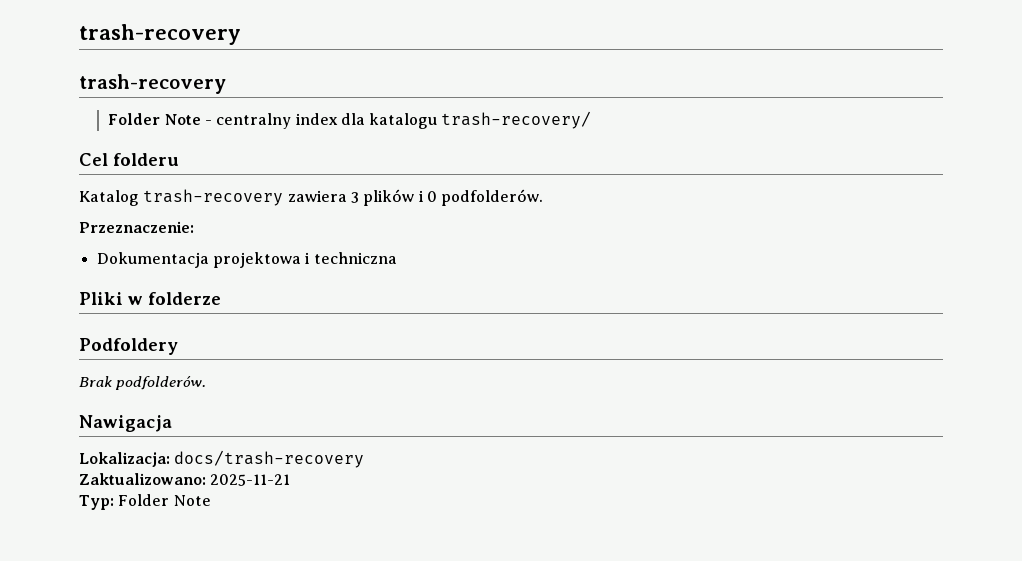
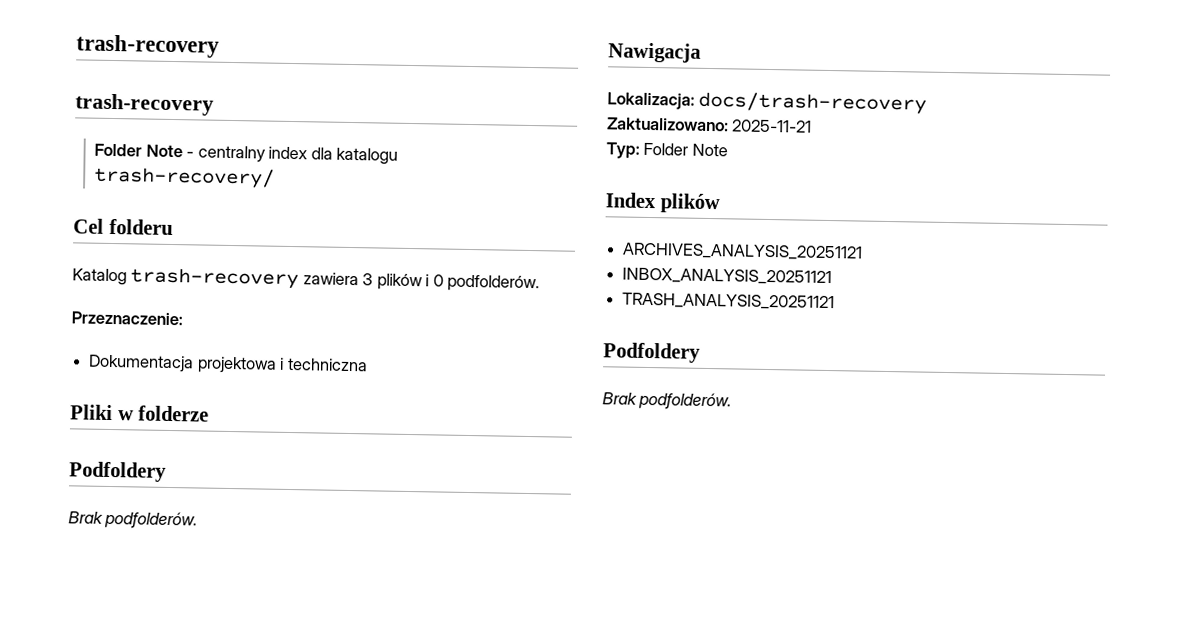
+ Index plików
+ ARCHIVES_ANALYSIS_20251121
+ INBOX_ANALYSIS_20251121
+ TRASH_ANALYSIS_20251121
+ Podfoldery
+ Brak podfolderów.

